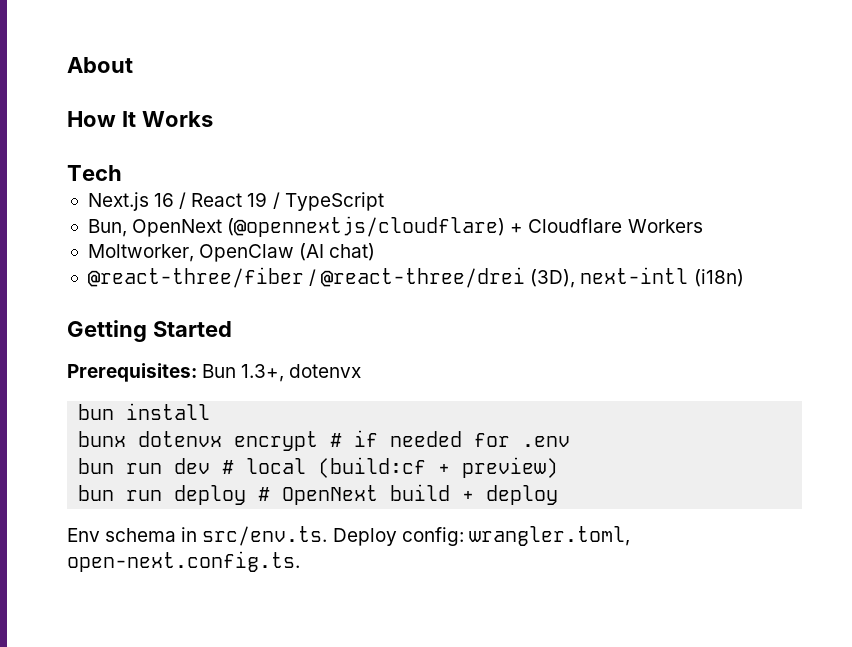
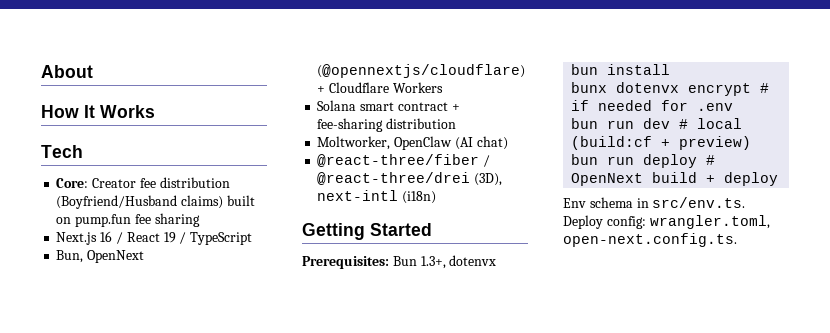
+ Core: Creator fee distribution (Boyfriend/Husband claims) built on pump.fun fee sharing
+ Solana smart contract + fee-sharing distribution

